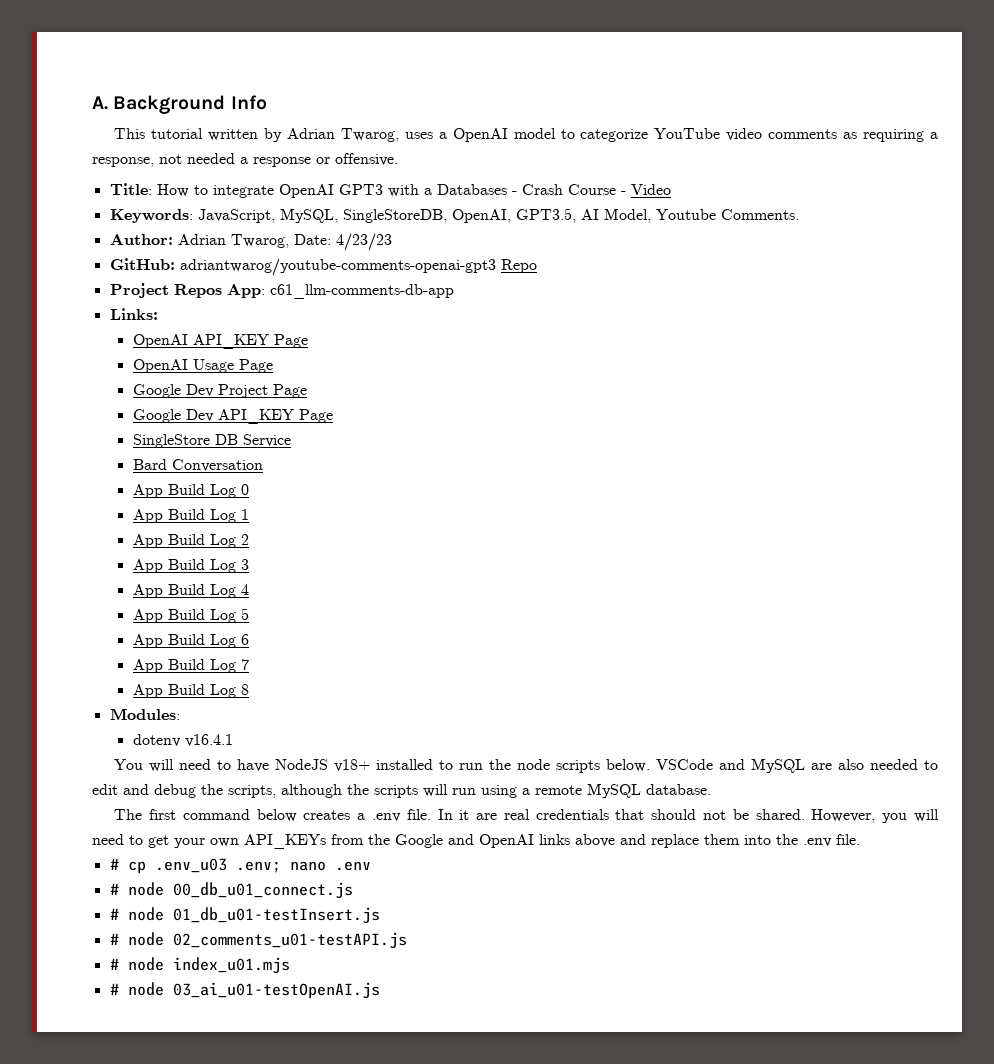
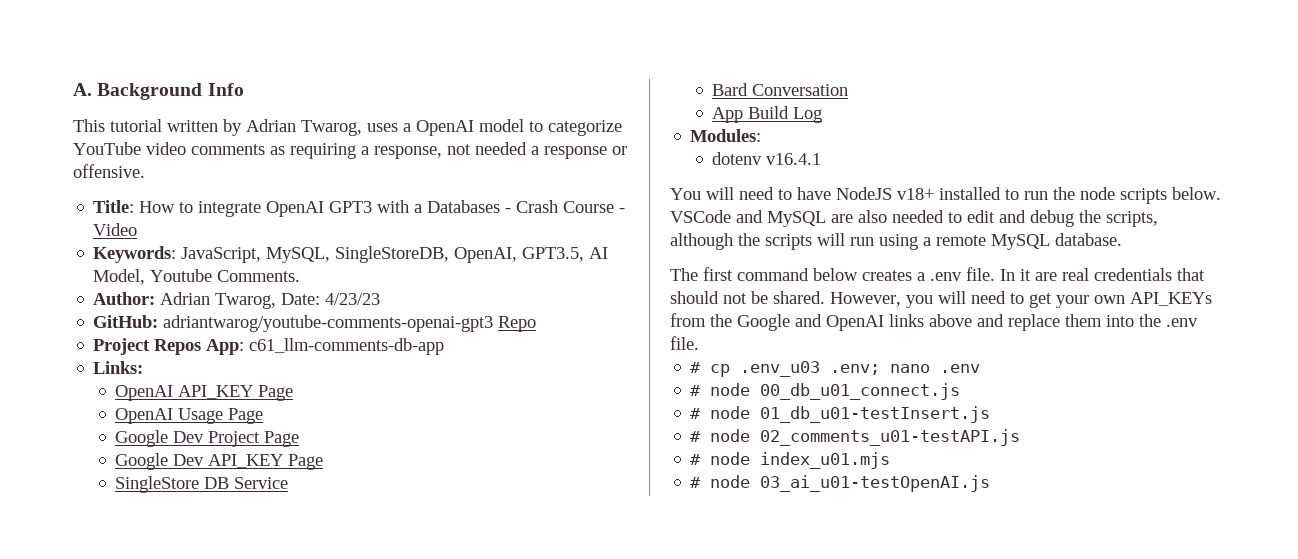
- App Build Log 0
- App Build Log 1
- App Build Log 2
- App Build Log 3
- App Build Log 4
- App Build Log 5
- App Build Log 6
- App Build Log 7
- App Build Log 8
+ App Build Log

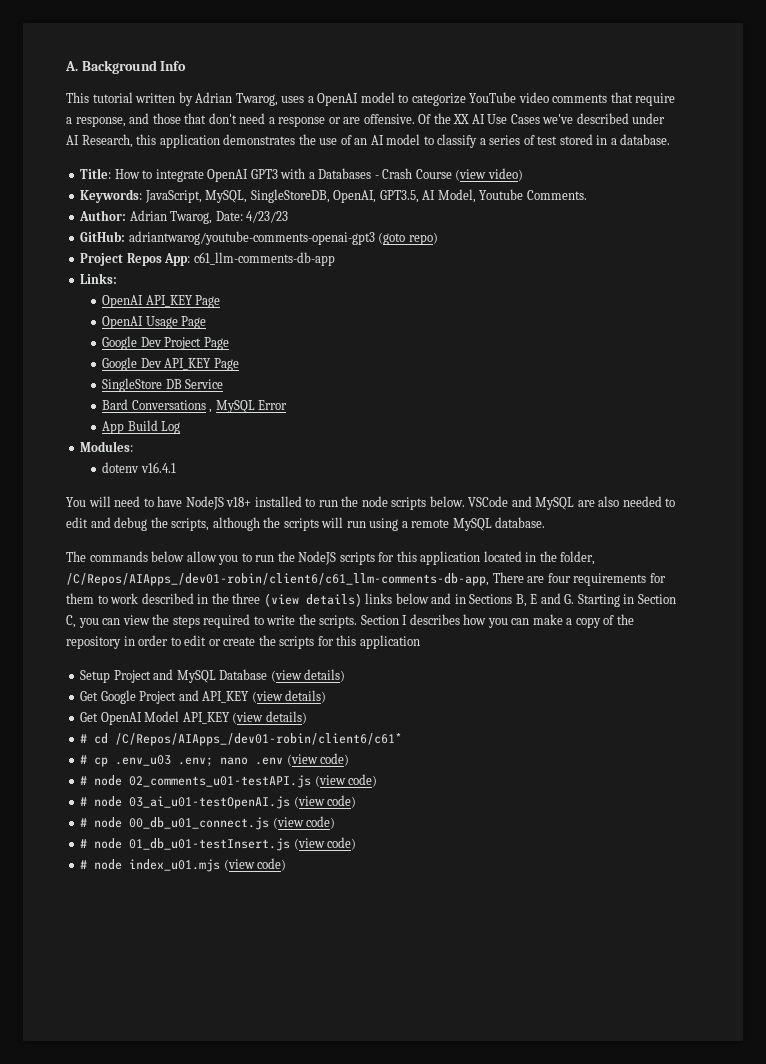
- This tutorial written by Adrian Twarog, uses a OpenAI model to categorize YouTube video comments as requiring a response, not needed a response or offensive.
+ This tutorial written by Adrian Twarog, uses a OpenAI model to categorize YouTube video comments that require a response, and those that don't need a response or are offensive. Of the XX AI Use Cases we've described under AI Research, this application demonstrates the use of an AI model to classify a series of test stored in a database.
- Title: How to integrate OpenAI GPT3 with a Databases - Crash Course - Video
+ Title: How to integrate OpenAI GPT3 with a Databases - Crash Course (view video)
- GitHub: adriantwarog/youtube-comments-openai-gpt3 Repo
+ GitHub: adriantwarog/youtube-comments-openai-gpt3 (goto repo)
- Bard Conversation
+ Bard Conversations , MySQL Error
- The first command below creates a .env file. In it are real credentials that should not be shared. However, you will need to get your own API_KEYs from the Google and OpenAI links above and replace them into the .env file.
+ The commands below allow you to run the NodeJS scripts for this application located in the folder, /C/Repos/AIApps_/dev01-robin/client6/c61_llm-comments-db-app, There are four requirements for them to work described in the three (view details) links below and in Sections B, E and G. Starting in Section C, you can view the steps required to write the scripts. Section I describes how you can make a copy of the repository in order to edit or create the scripts for this application
+ Setup Project and MySQL Database (view details)
+ Get Google Project and API_KEY (view details)
+ Get OpenAI Model API_KEY (view details)
+ # cd /C/Repos/AIApps_/dev01-robin/client6/c61*
- # cp .env_u03 .env; nano .env
+ # cp .env_u03 .env; nano .env (view code)
+ # node 02_comments_u01-testAPI.js (view code)
+ # node 03_ai_u01-testOpenAI.js (view code)
- # node 00_db_u01_connect.js
+ # node 00_db_u01_connect.js (view code)
- # node 01_db_u01-testInsert.js
- # node 02_comments_u01-testAPI.js
+ # node 01_db_u01-testInsert.js (view code)
- # node index_u01.mjs
- # node 03_ai_u01-testOpenAI.js
+ # node index_u01.mjs (view code)

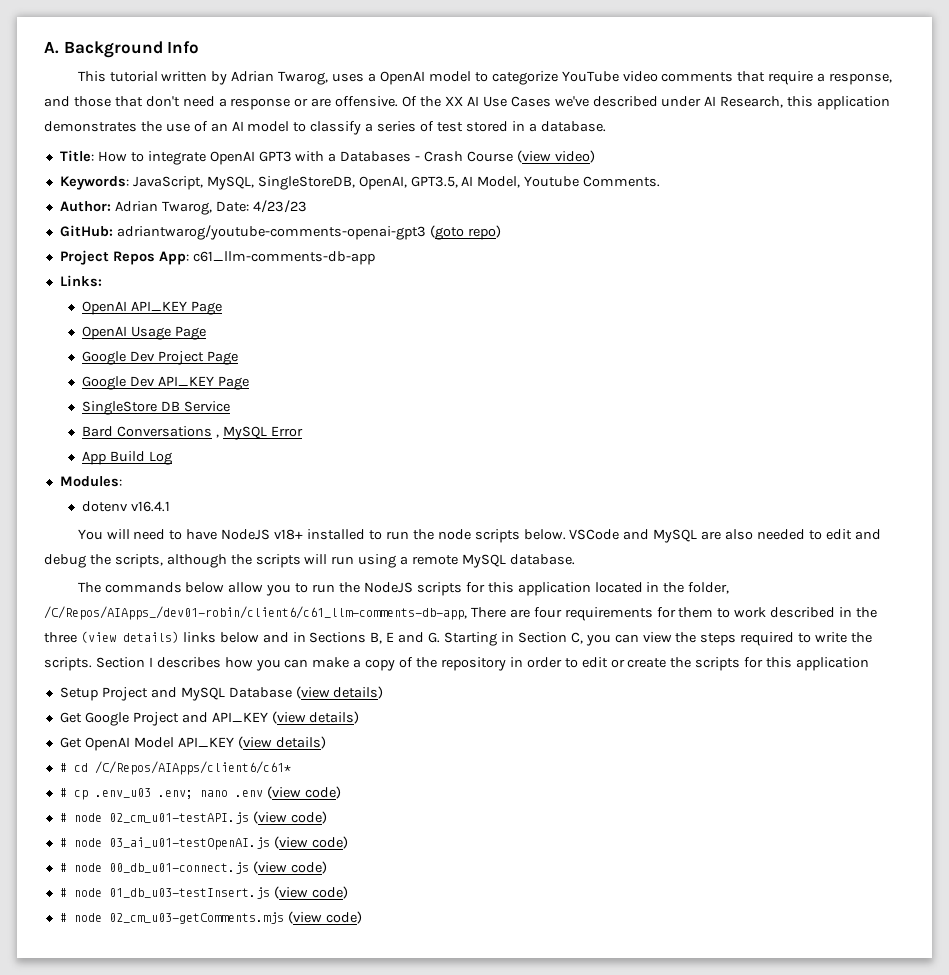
- # cd /C/Repos/AIApps_/dev01-robin/client6/c61*
+ # cd /C/Repos/AIApps/client6/c61*
- # node 02_comments_u01-testAPI.js (view code)
+ # node 02_cm_u01-testAPI.js (view code)
- # node 00_db_u01_connect.js (view code)
- # node 01_db_u01-testInsert.js (view code)
- # node index_u01.mjs (view code)
+ # node 00_db_u01-connect.js (view code)
+ # node 01_db_u03-testInsert.js (view code)
+ # node 02_cm_u03-getComments.mjs (view code)

